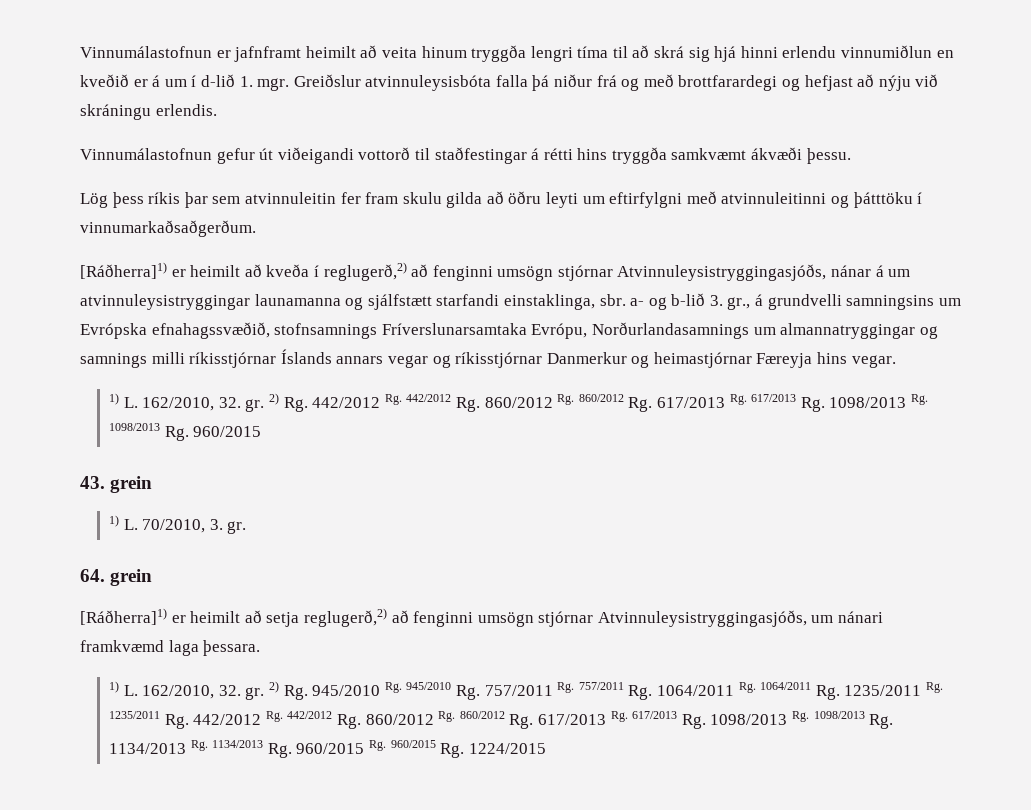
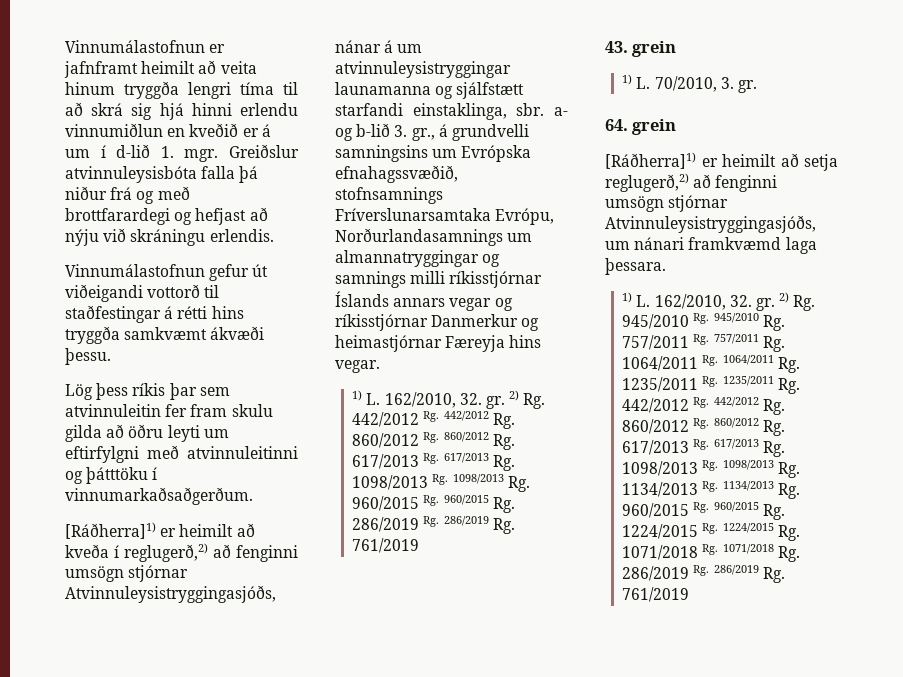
- 2) Rg. 442/2012 Rg. 442/2012 Rg. 860/2012 Rg. 860/2012 Rg. 617/2013 Rg. 617/2013 Rg. 1098/2013 Rg. 1098/2013 Rg. 960/2015
+ 2) Rg. 442/2012 Rg. 442/2012 Rg. 860/2012 Rg. 860/2012 Rg. 617/2013 Rg. 617/2013 Rg. 1098/2013 Rg. 1098/2013 Rg. 960/2015 Rg. 960/2015 Rg. 286/2019 Rg. 286/2019 Rg. 761/2019
- 2) Rg. 945/2010 Rg. 945/2010 Rg. 757/2011 Rg. 757/2011 Rg. 1064/2011 Rg. 1064/2011 Rg. 1235/2011 Rg. 1235/2011 Rg. 442/2012 Rg. 442/2012 Rg. 860/2012 Rg. 860/2012 Rg. 617/2013 Rg. 617/2013 Rg. 1098/2013 Rg. 1098/2013 Rg. 1134/2013 Rg. 1134/2013 Rg. 960/2015 Rg. 960/2015 Rg. 1224/2015
+ 2) Rg. 945/2010 Rg. 945/2010 Rg. 757/2011 Rg. 757/2011 Rg. 1064/2011 Rg. 1064/2011 Rg. 1235/2011 Rg. 1235/2011 Rg. 442/2012 Rg. 442/2012 Rg. 860/2012 Rg. 860/2012 Rg. 617/2013 Rg. 617/2013 Rg. 1098/2013 Rg. 1098/2013 Rg. 1134/2013 Rg. 1134/2013 Rg. 960/2015 Rg. 960/2015 Rg. 1224/2015 Rg. 1224/2015 Rg. 1071/2018 Rg. 1071/2018 Rg. 286/2019 Rg. 286/2019 Rg. 761/2019

